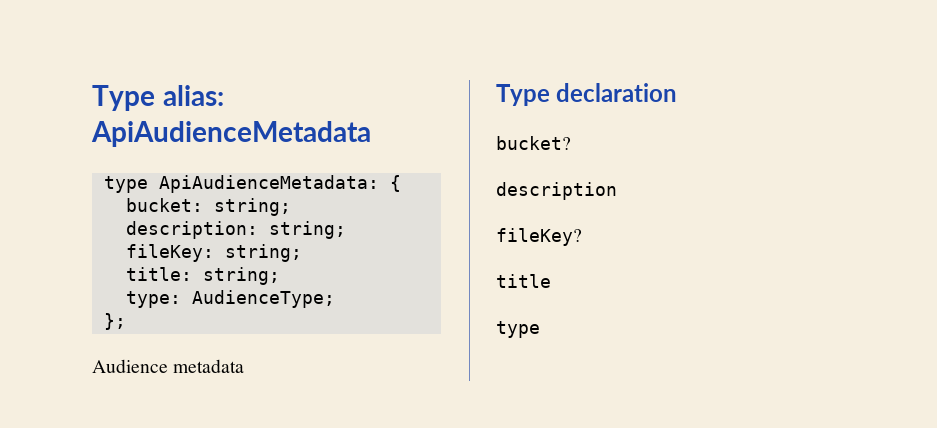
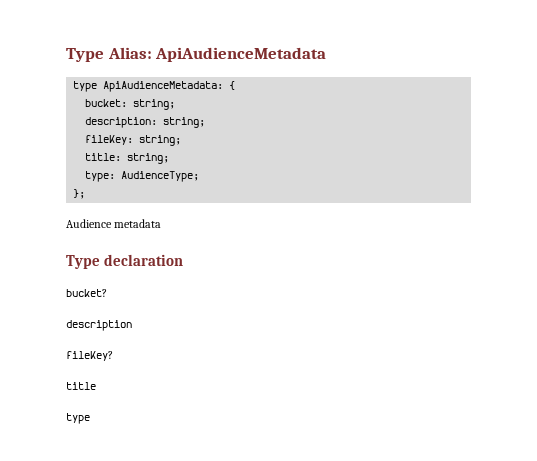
- Type alias: ApiAudienceMetadata
+ Type Alias: ApiAudienceMetadata

